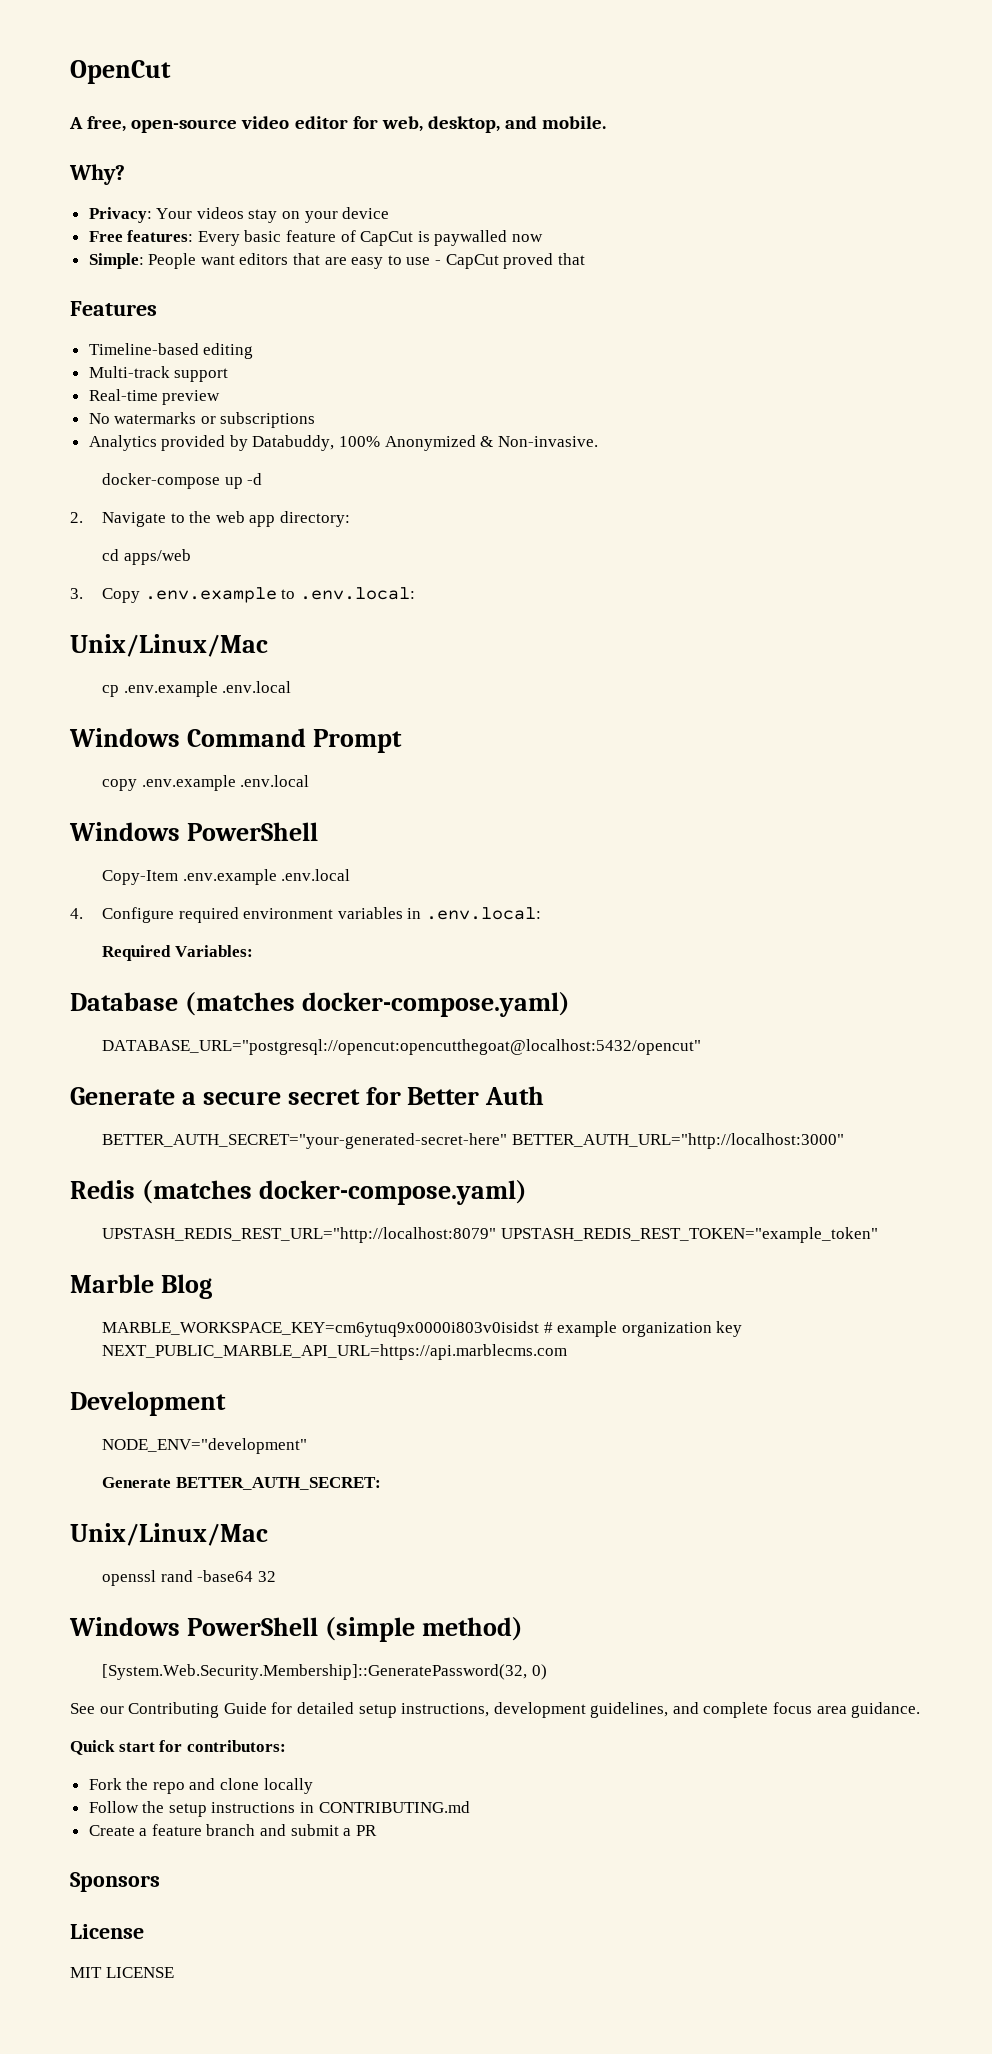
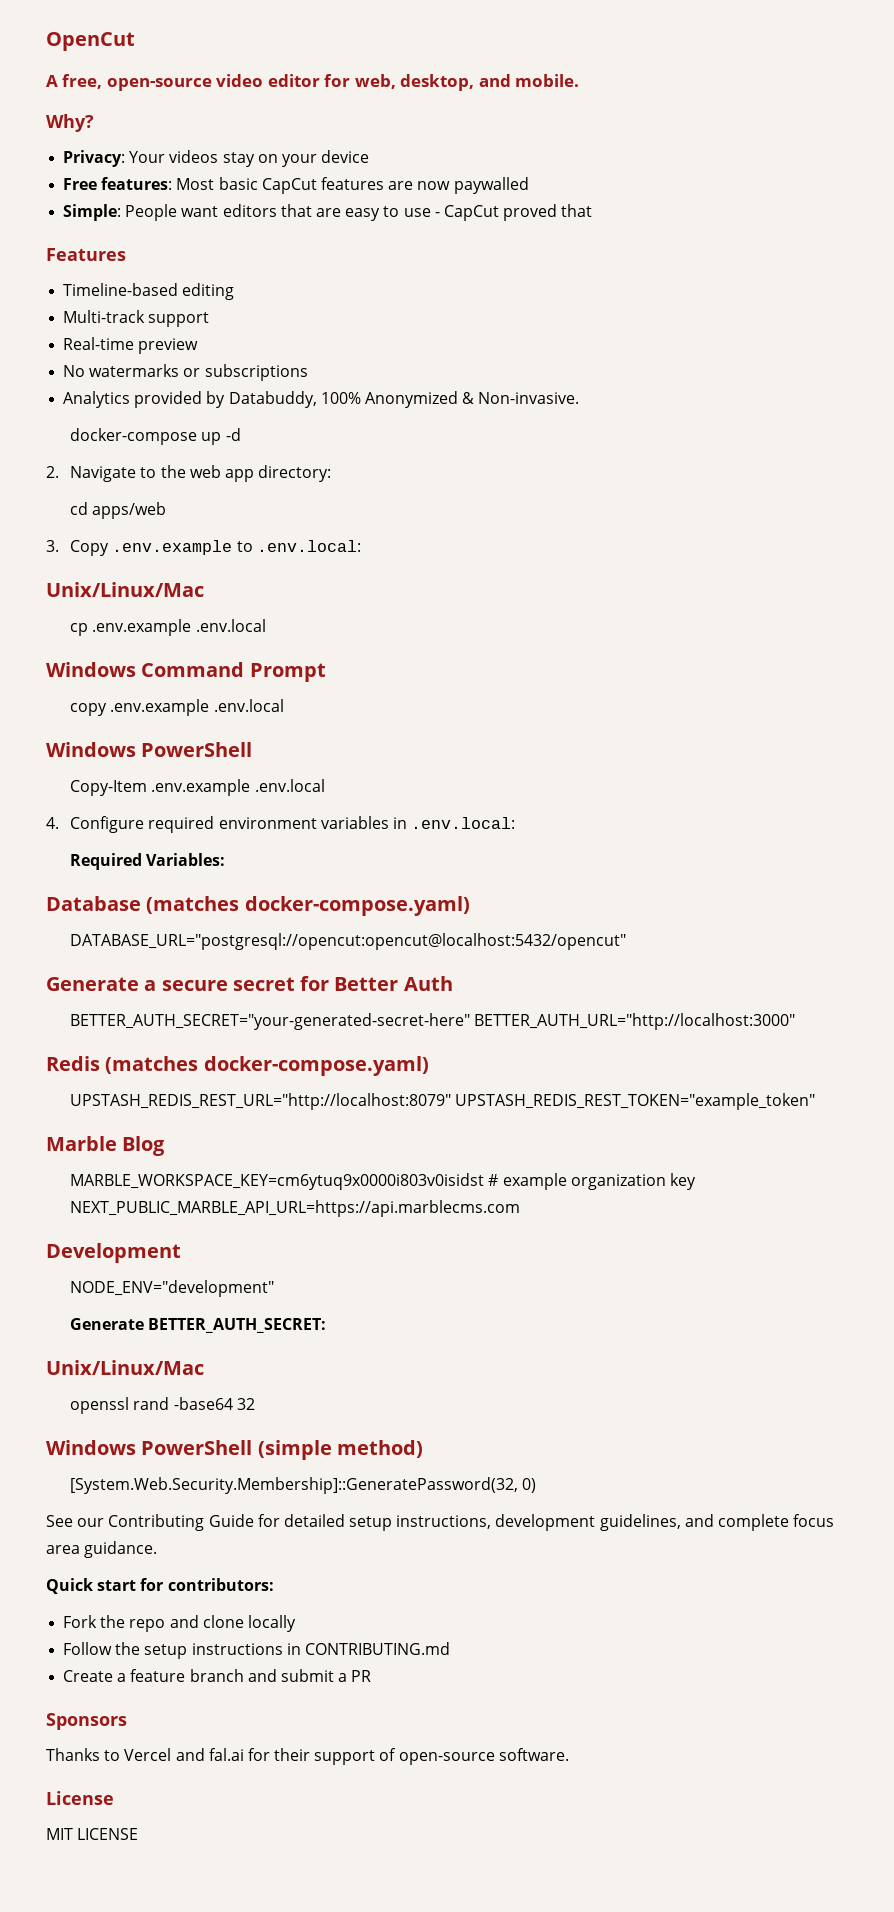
- Free features: Every basic feature of CapCut is paywalled now
+ Free features: Most basic CapCut features are now paywalled
- DATABASE_URL="postgresql://opencut:opencutthegoat@localhost:5432/opencut"
+ DATABASE_URL="postgresql://opencut:opencut@localhost:5432/opencut"
+ Thanks to Vercel and fal.ai for their support of open-source software.

